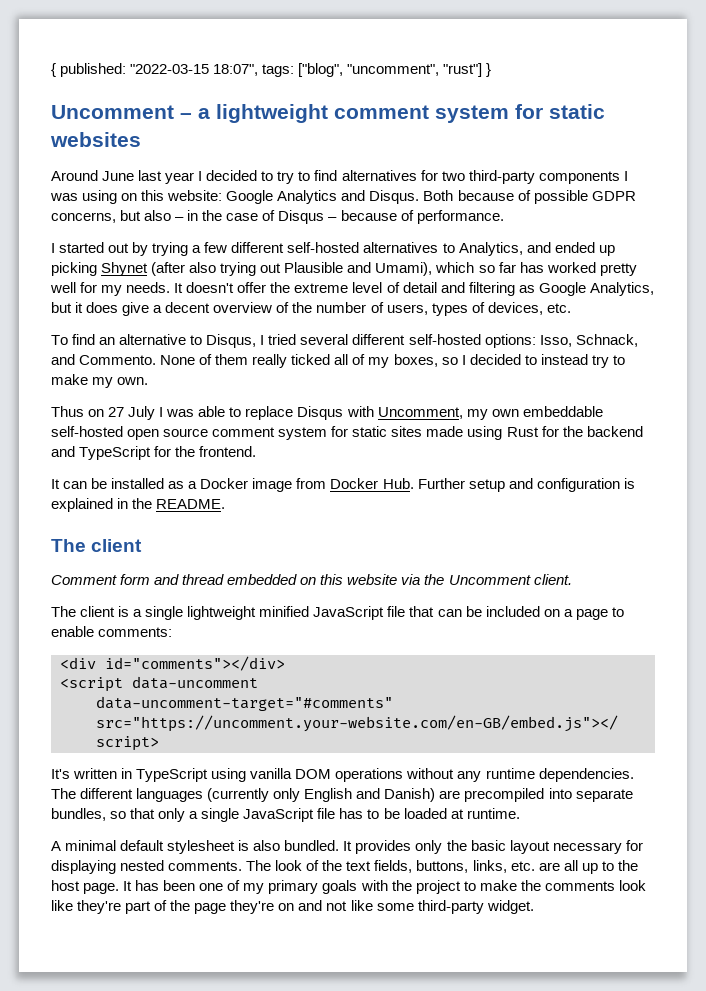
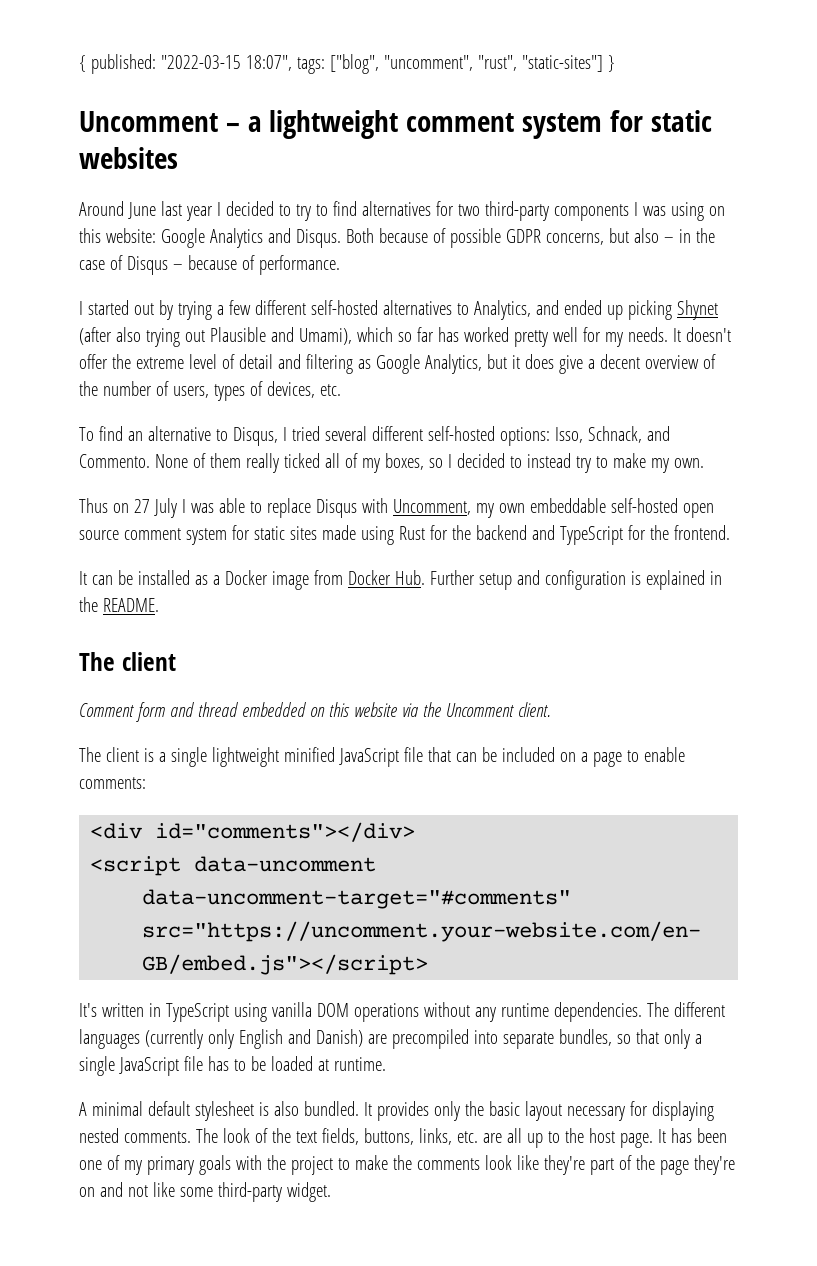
- { published: "2022-03-15 18:07", tags: ["blog", "uncomment", "rust"] }
+ { published: "2022-03-15 18:07", tags: ["blog", "uncomment", "rust", "static-sites"] }

